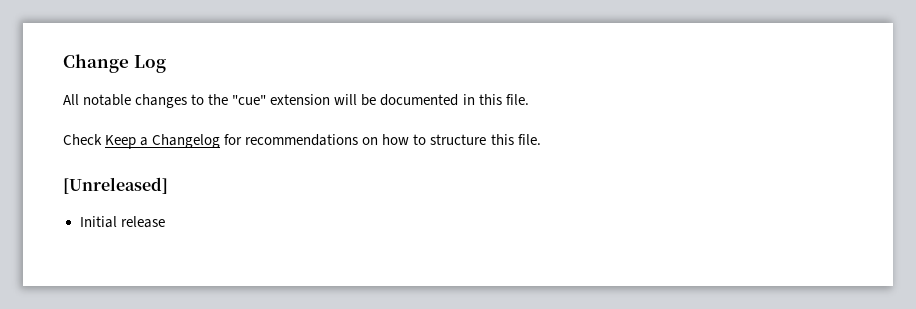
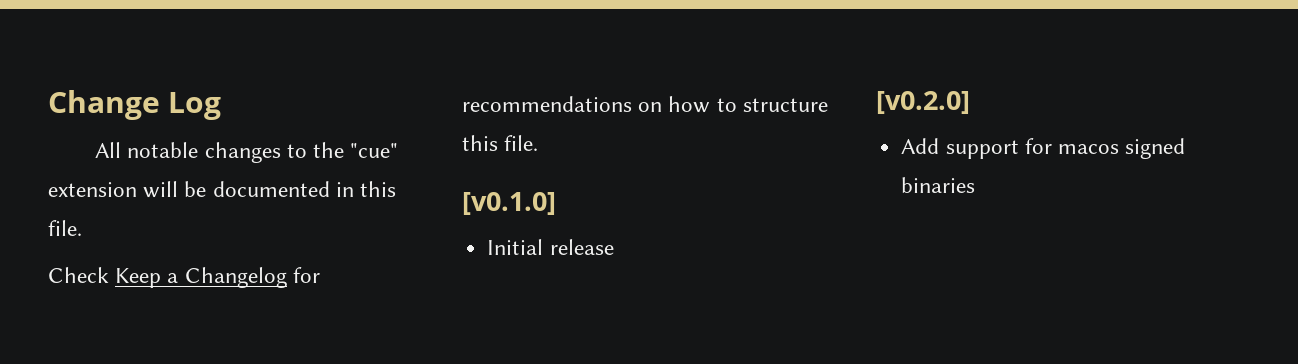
- [Unreleased]
+ [v0.1.0]
+ [v0.2.0]
+ Add support for macos signed binaries

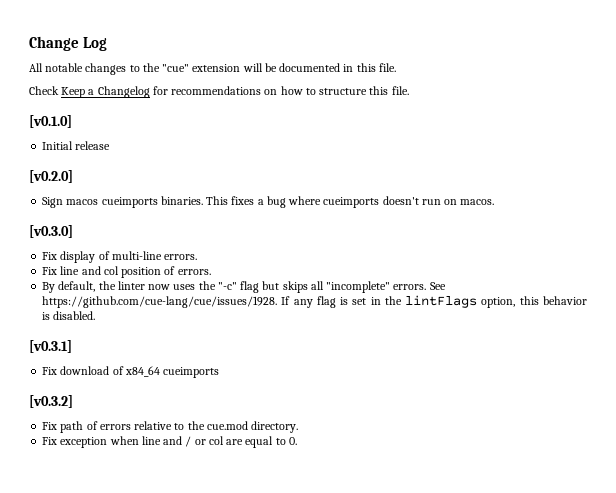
- Add support for macos signed binaries
+ Sign macos cueimports binaries. This fixes a bug where cueimports doesn't run on macos.
+ [v0.3.0]
+ Fix display of multi-line errors.
+ Fix line and col position of errors.
+ By default, the linter now uses the "-c" flag but skips all "incomplete" errors. See https://github.com/cue-lang/cue/issues/1928. If any flag is set in the lintFlags option, this behavior is disabled.
+ [v0.3.1]
+ Fix download of x84_64 cueimports
+ [v0.3.2]
+ Fix path of errors relative to the cue.mod directory.
+ Fix exception when line and / or col are equal to 0.

